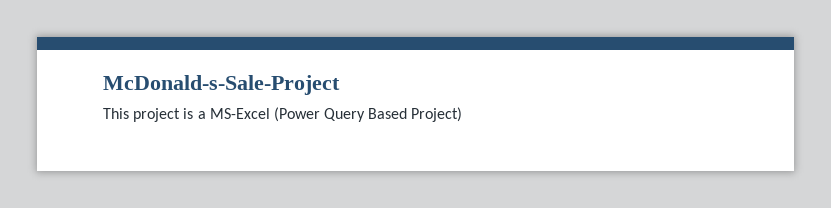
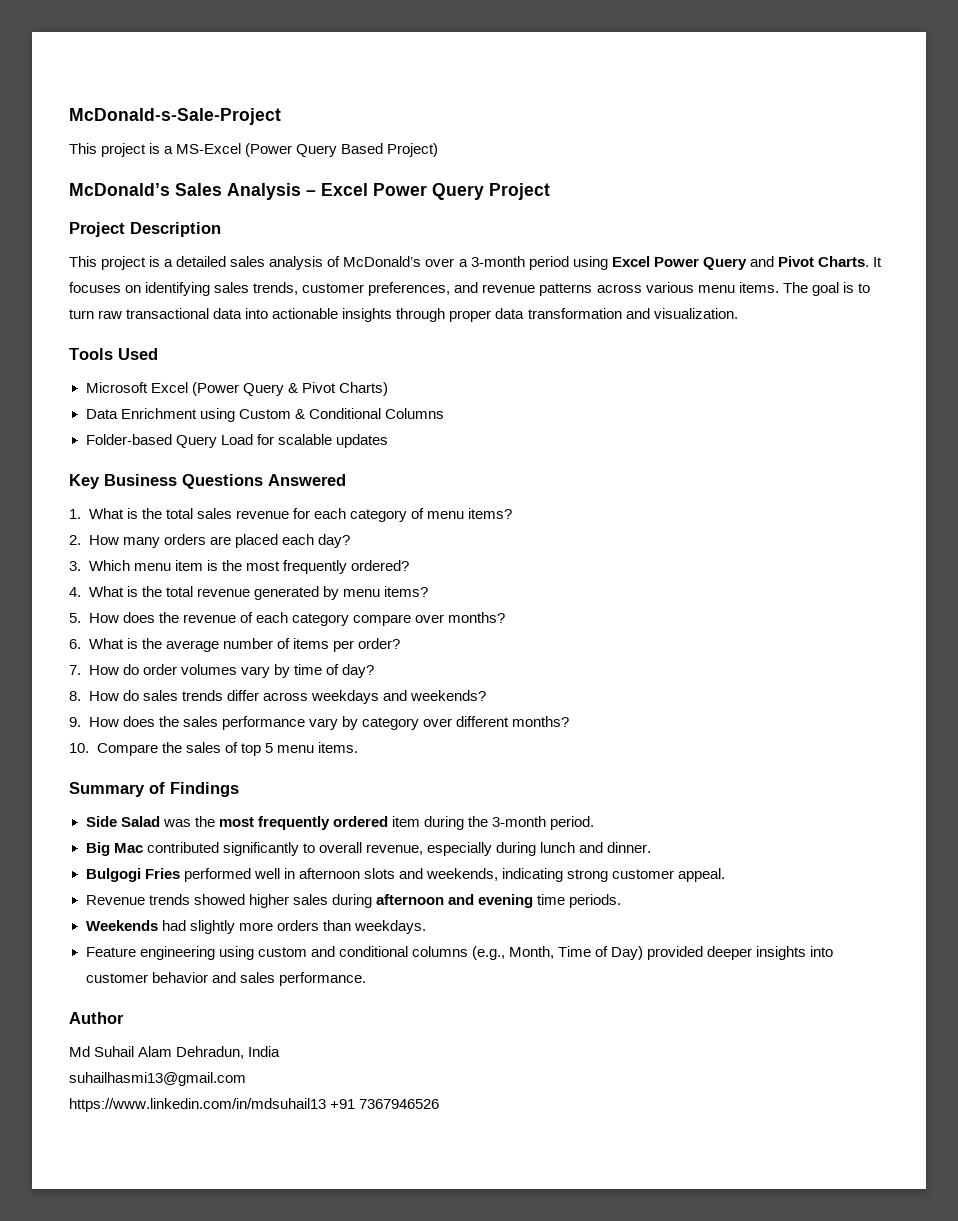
+ McDonald’s Sales Analysis – Excel Power Query Project
+ Project Description
+ This project is a detailed sales analysis of McDonald’s over a 3-month period using Excel Power Query and Pivot Charts. It focuses on identifying sales trends, customer preferences, and revenue patterns across various menu items. The goal is to turn raw transactional data into actionable insights through proper data transformation and visualization.
+ Tools Used
+ Microsoft Excel (Power Query & Pivot Charts)
+ Data Enrichment using Custom & Conditional Columns
+ Folder-based Query Load for scalable updates
+ Key Business Questions Answered
+ 1. What is the total sales revenue for each category of menu items?
+ 2. How many orders are placed each day?
+ 3. Which menu item is the most frequently ordered?
+ 4. What is the total revenue generated by menu items?
+ 5. How does the revenue of each category compare over months?
+ 6. What is the average number of items per order?
+ 7. How do order volumes vary by time of day?
+ 8. How do sales trends differ across weekdays and weekends?
+ 9. How does the sales performance vary by category over different months?
+ 10. Compare the sales of top 5 menu items.
+ Summary of Findings
+ Side Salad was the most frequently ordered item during the 3-month period.
+ Big Mac contributed significantly to overall revenue, especially during lunch and dinner.
+ Bulgogi Fries performed well in afternoon slots and weekends, indicating strong customer appeal.
+ Revenue trends showed higher sales during afternoon and evening time periods.
+ Weekends had slightly more orders than weekdays.
+ Feature engineering using custom and conditional columns (e.g., Month, Time of Day) provided deeper insights into customer behavior and sales performance.
+ Author
+ Md Suhail Alam Dehradun, India
+ suhailhasmi13@gmail.com
+ https://www.linkedin.com/in/mdsuhail13 +91 7367946526

